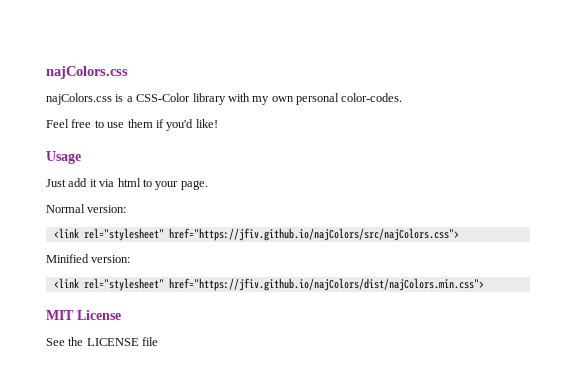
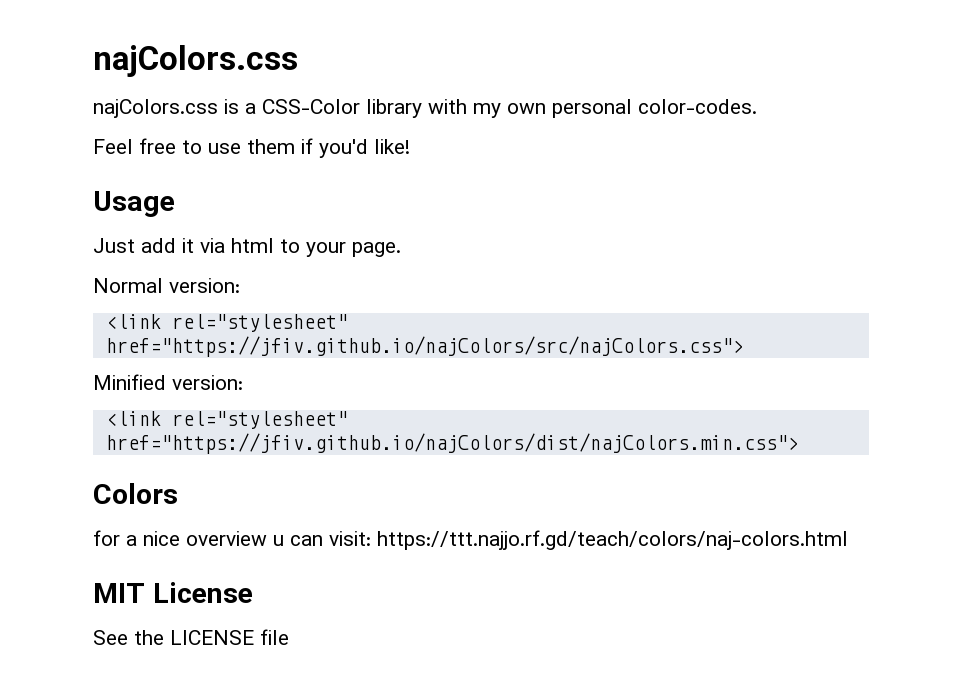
+ Colors
+ for a nice overview u can visit: https://ttt.najjo.rf.gd/teach/colors/naj-colors.html

